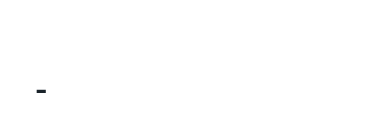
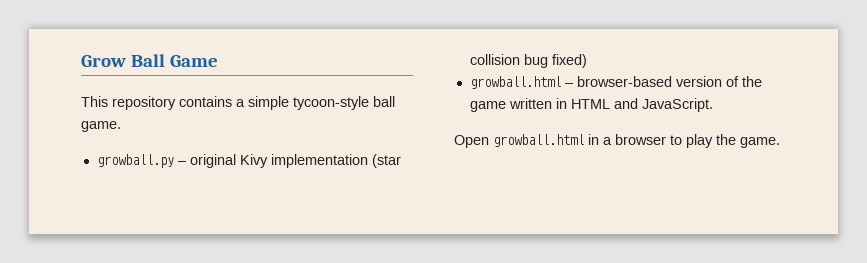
- -
+ Grow Ball Game
+ This repository contains a simple tycoon-style ball game.
+ growball.py – original Kivy implementation (star collision bug fixed)
+ growball.html – browser-based version of the game written in HTML and JavaScript.
+ Open growball.html in a browser to play the game.

